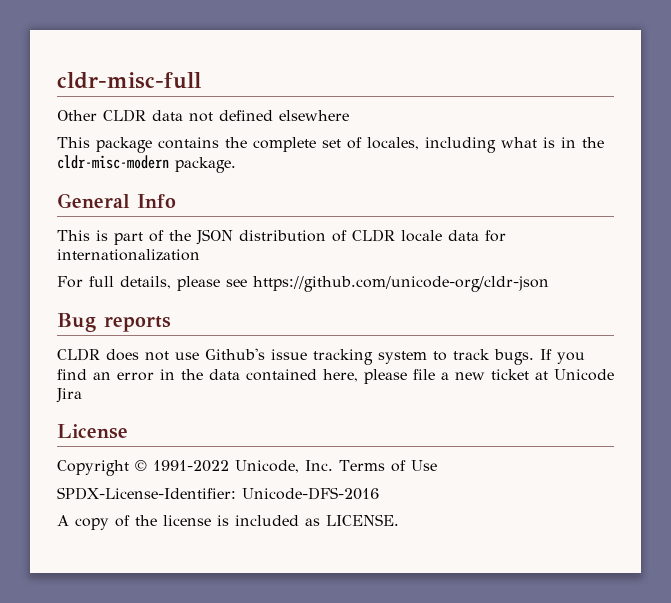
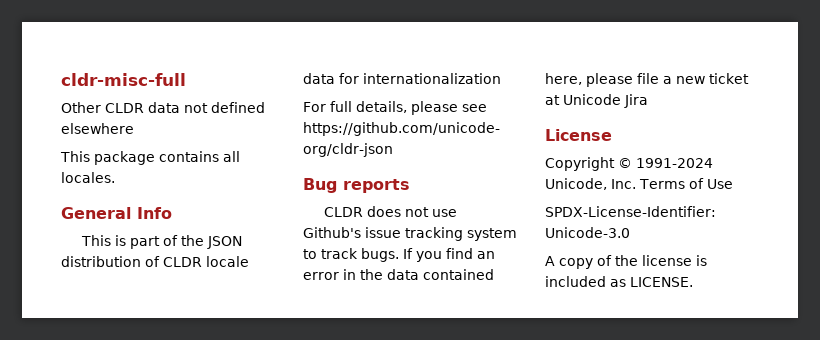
- This package contains the complete set of locales, including what is in the cldr-misc-modern package.
+ This package contains all locales.
- Copyright © 1991-2022 Unicode, Inc. Terms of Use
+ Copyright © 1991-2024 Unicode, Inc. Terms of Use
- SPDX-License-Identifier: Unicode-DFS-2016
+ SPDX-License-Identifier: Unicode-3.0

